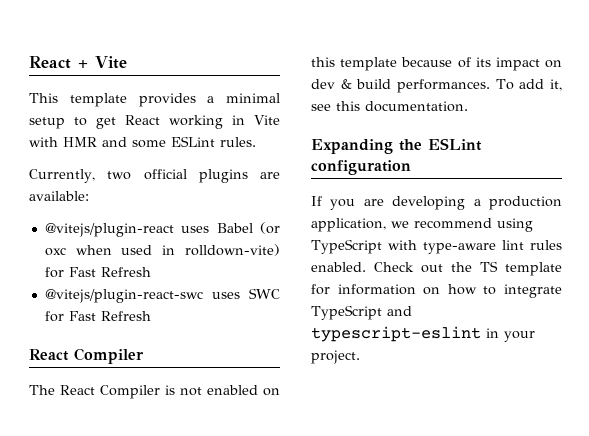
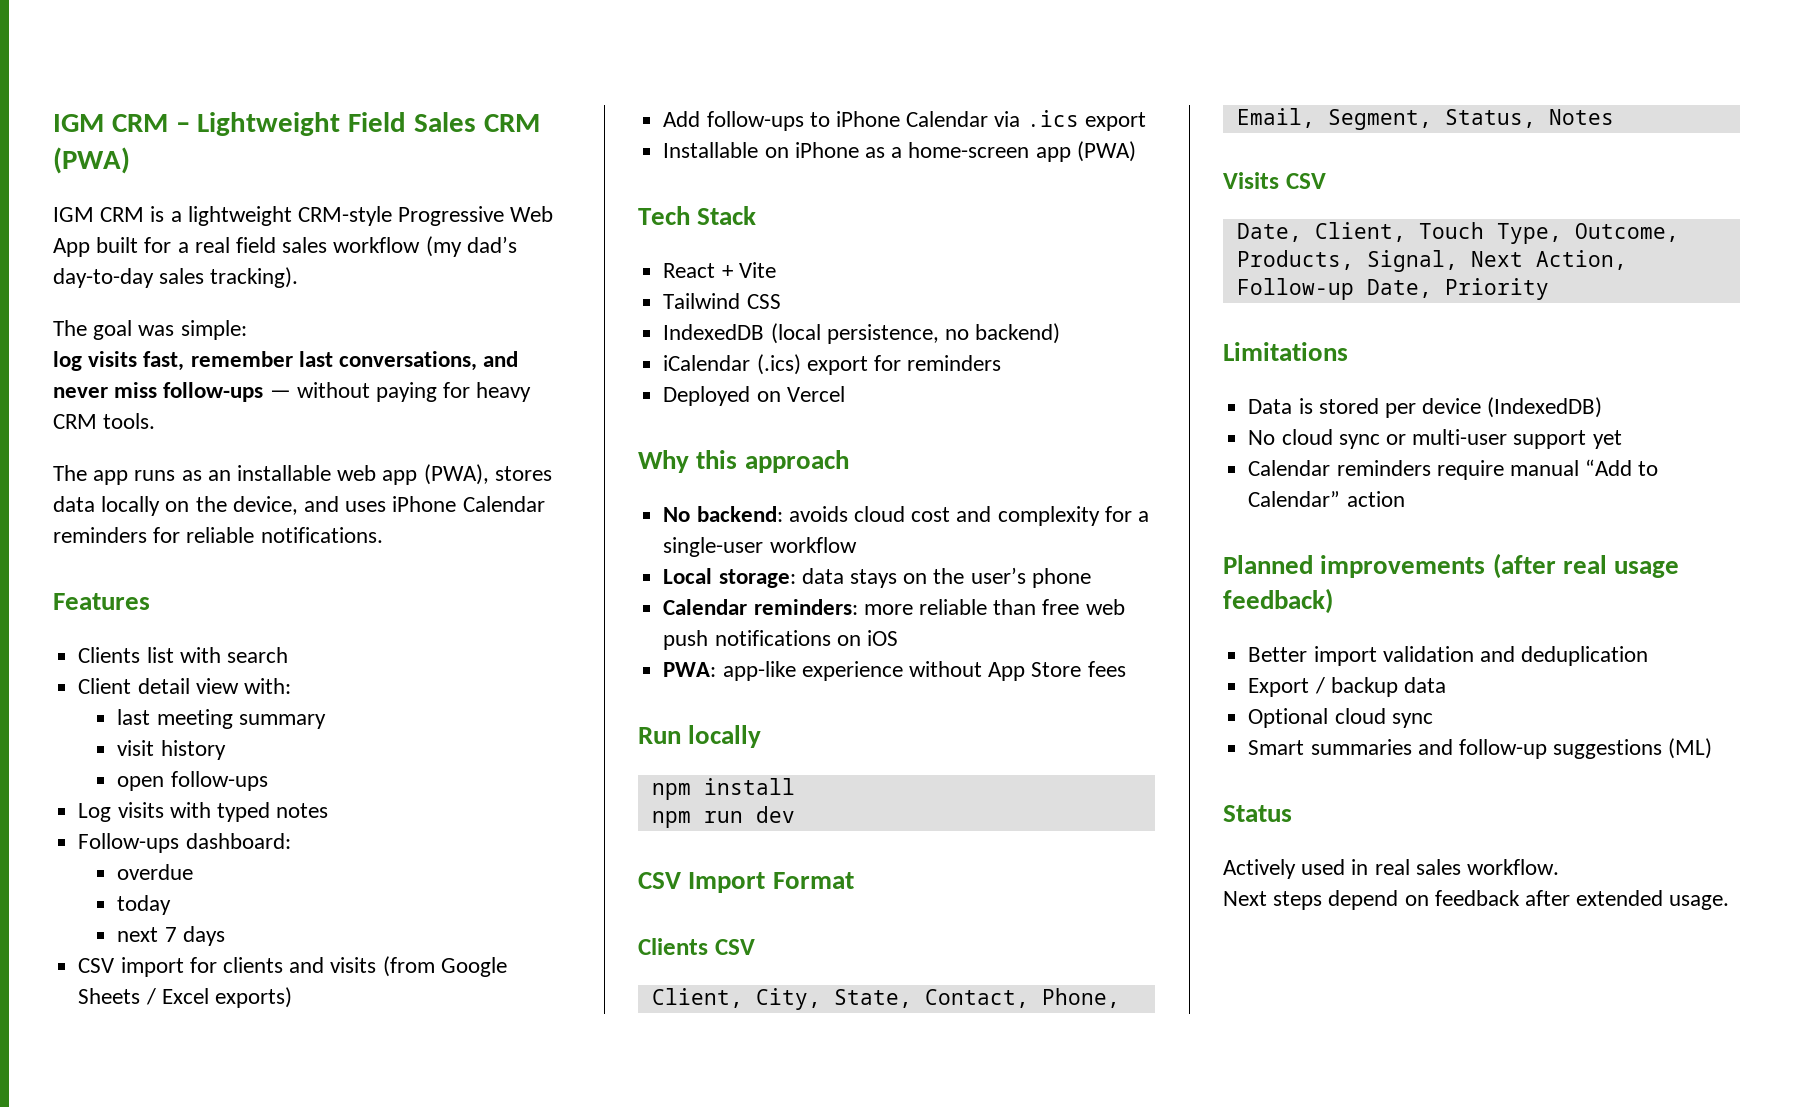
+ IGM CRM – Lightweight Field Sales CRM (PWA)
+ IGM CRM is a lightweight CRM-style Progressive Web App built for a real field sales workflow (my dad’s day-to-day sales tracking).
+ The goal was simple:
+ log visits fast, remember last conversations, and never miss follow-ups — without paying for heavy CRM tools.
+ The app runs as an installable web app (PWA), stores data locally on the device, and uses iPhone Calendar reminders for reliable notifications.
+ Features
+ Clients list with search
+ Client detail view with:
+ last meeting summary
+ visit history
+ open follow-ups
+ Log visits with typed notes
+ Follow-ups dashboard:
+ overdue
+ today
+ next 7 days
+ CSV import for clients and visits (from Google Sheets / Excel exports)
+ Add follow-ups to iPhone Calendar via .ics export
+ Installable on iPhone as a home-screen app (PWA)
+ Tech Stack
  React + Vite
- This template provides a minimal setup to get React working in Vite with HMR and some ESLint rules.
- Currently, two official plugins are available:
- @vitejs/plugin-react uses Babel (or oxc when used in rolldown-vite) for Fast Refresh
- @vitejs/plugin-react-swc uses SWC for Fast Refresh
- React Compiler
- The React Compiler is not enabled on this template because of its impact on dev & build performances. To add it, see this documentation.
- Expanding the ESLint configuration
- If you are developing a production application, we recommend using TypeScript with type-aware lint rules enabled. Check out the TS template for information on how to integrate TypeScript and typescript-eslint in your project.
+ Tailwind CSS
+ IndexedDB (local persistence, no backend)
+ iCalendar (.ics) export for reminders
+ Deployed on Vercel
+ Why this approach
+ No backend: avoids cloud cost and complexity for a single-user workflow
+ Local storage: data stays on the user’s phone
+ Calendar reminders: more reliable than free web push notifications on iOS
+ PWA: app-like experience without App Store fees
+ Run locally
+ npm install
+ npm run dev
+ CSV Import Format
+ Clients CSV
+ Client, City, State, Contact, Phone, Email, Segment, Status, Notes
+ Visits CSV
+ Date, Client, Touch Type, Outcome, Products, Signal, Next Action, Follow-up Date, Priority
+ Limitations
+ Data is stored per device (IndexedDB)
+ No cloud sync or multi-user support yet
+ Calendar reminders require manual “Add to Calendar” action
+ Planned improvements (after real usage feedback)
+ Better import validation and deduplication
+ Export / backup data
+ Optional cloud sync
+ Smart summaries and follow-up suggestions (ML)
+ Status
+ Actively used in real sales workflow.
+ Next steps depend on feedback after extended usage.

